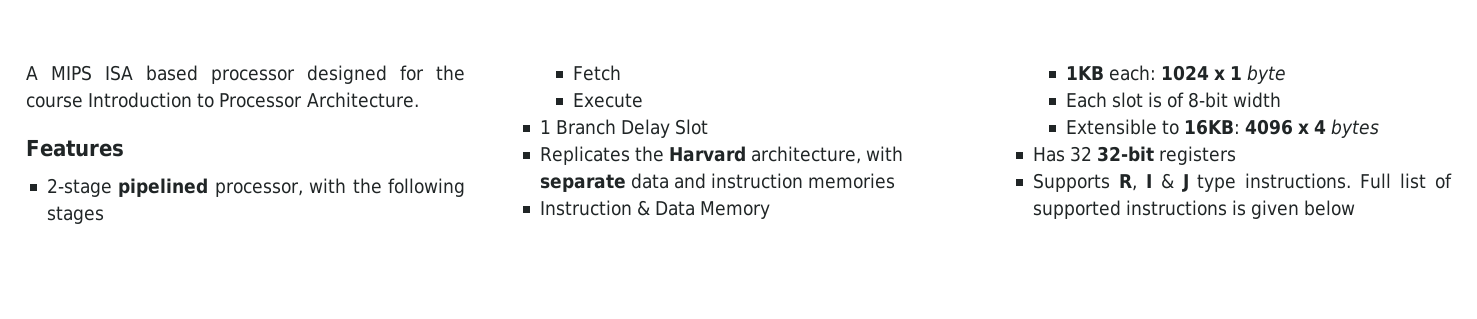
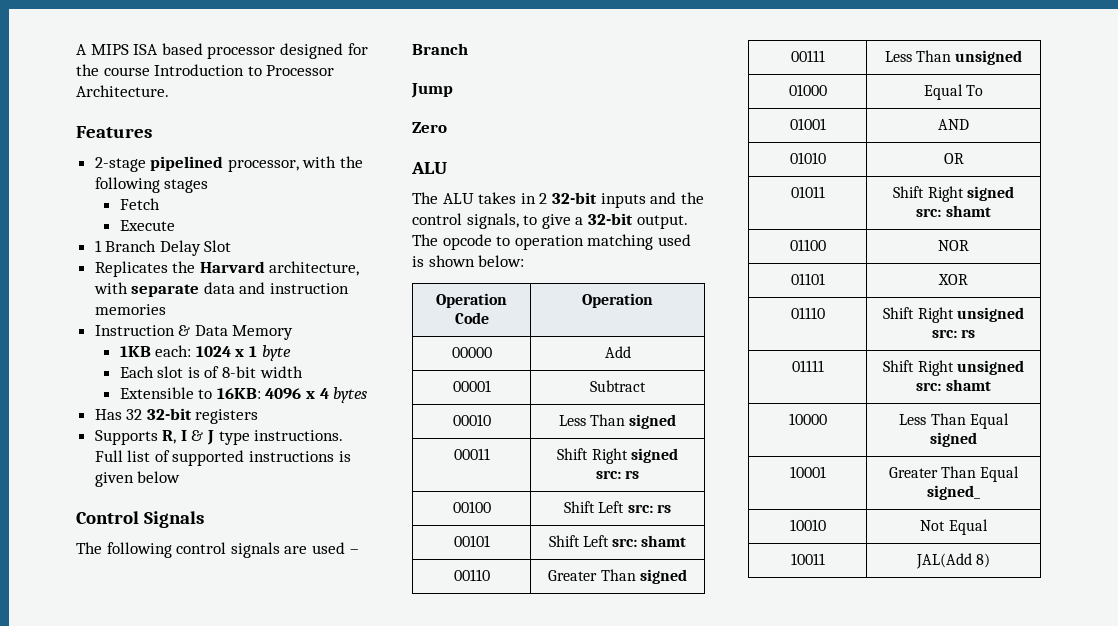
+ Control Signals
+ The following control signals are used –
+ Branch
+ Jump
+ Zero
+ ALU
+ The ALU takes in 2 32-bit inputs and the control signals, to give a 32-bit output. The opcode to operation matching used is shown below:
+ Operation Code | Operation
+ 00000 | Add
+ 00001 | Subtract
+ 00010 | Less Than signed
+ 00011 | Shift Right signed src: rs
+ 00100 | Shift Left src: rs
+ 00101 | Shift Left src: shamt
+ 00110 | Greater Than signed
+ 00111 | Less Than unsigned
+ 01000 | Equal To
+ 01001 | AND
+ 01010 | OR
+ 01011 | Shift Right signed src: shamt
+ 01100 | NOR
+ 01101 | XOR
+ 01110 | Shift Right unsigned src: rs
+ 01111 | Shift Right unsigned src: shamt
+ 10000 | Less Than Equal signed
+ 10001 | Greater Than Equal signed_
+ 10010 | Not Equal
+ 10011 | JAL(Add 8)

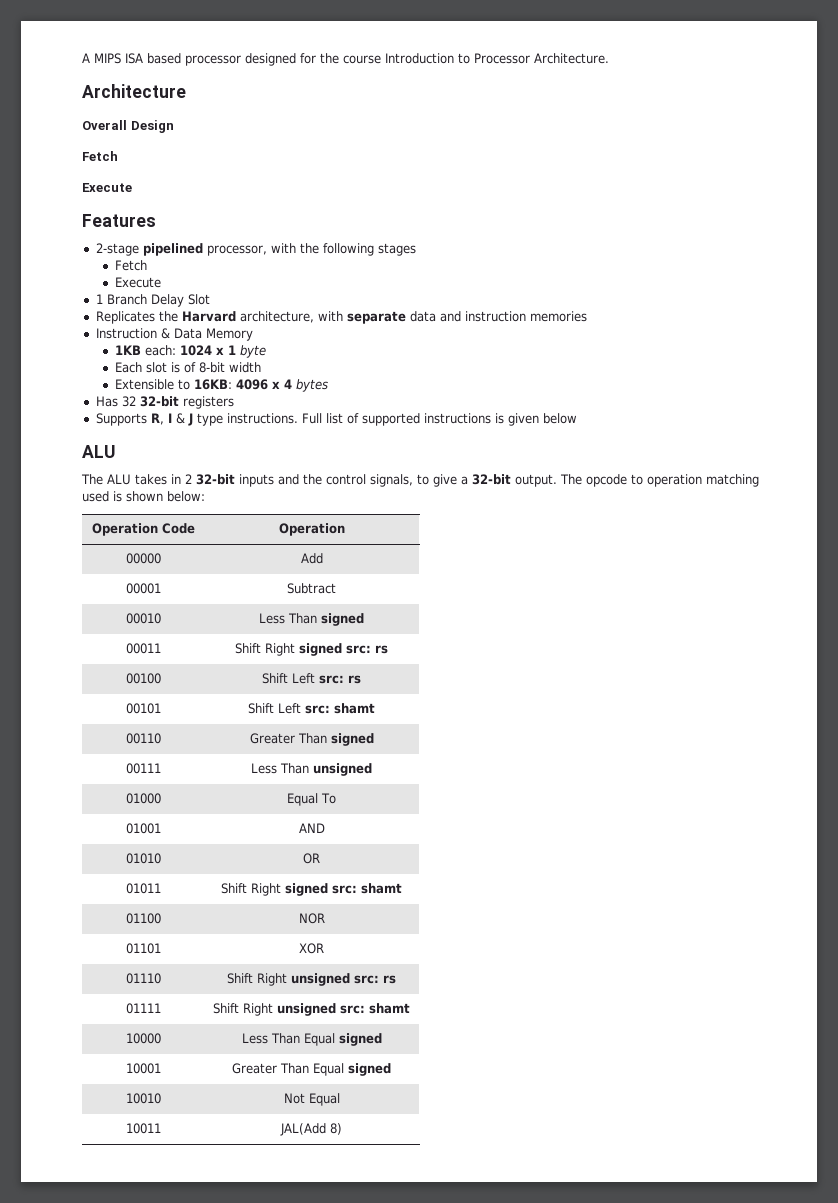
+ Architecture
+ Overall Design
+ Fetch
+ Execute
- Control Signals
- The following control signals are used –
- Branch
- Jump
- Zero
- 10001 | Greater Than Equal signed_
+ 10001 | Greater Than Equal signed

